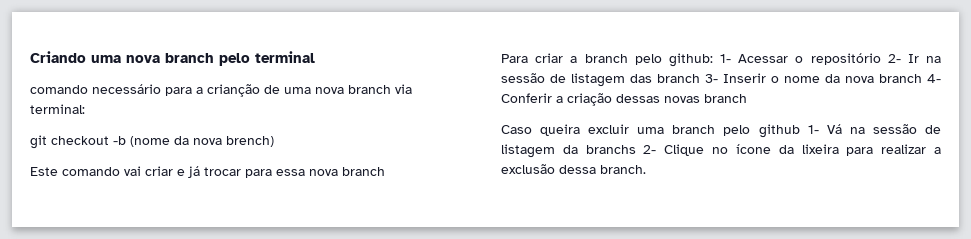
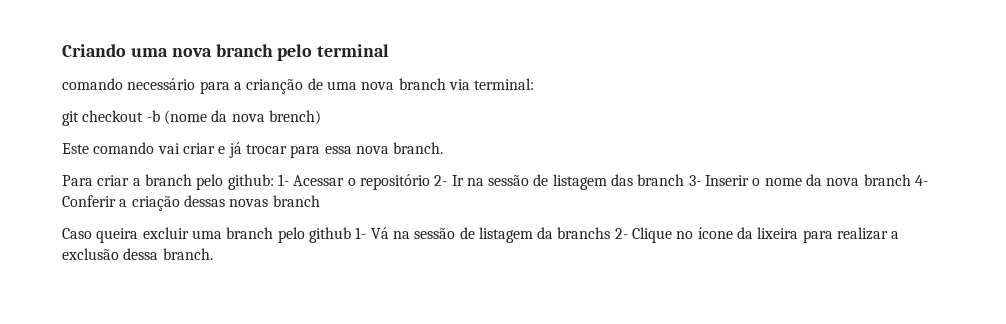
- Este comando vai criar e já trocar para essa nova branch
+ Este comando vai criar e já trocar para essa nova branch.

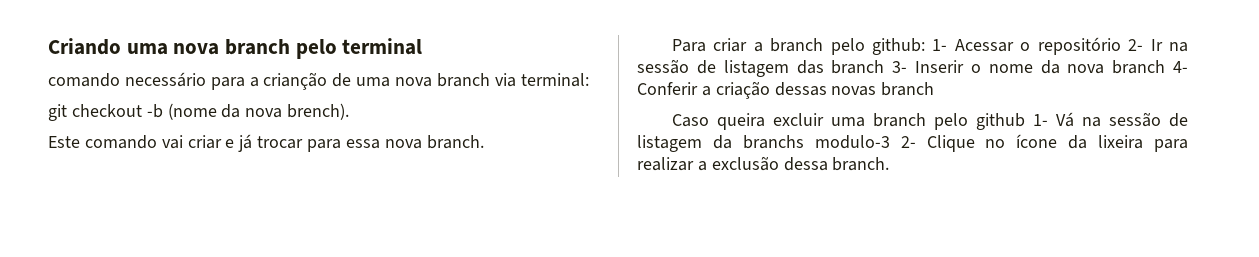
- git checkout -b (nome da nova brench)
+ git checkout -b (nome da nova brench).
- Caso queira excluir uma branch pelo github 1- Vá na sessão de listagem da branchs 2- Clique no ícone da lixeira para realizar a exclusão dessa branch.
+ Caso queira excluir uma branch pelo github 1- Vá na sessão de listagem da branchs modulo-3 2- Clique no ícone da lixeira para realizar a exclusão dessa branch.

